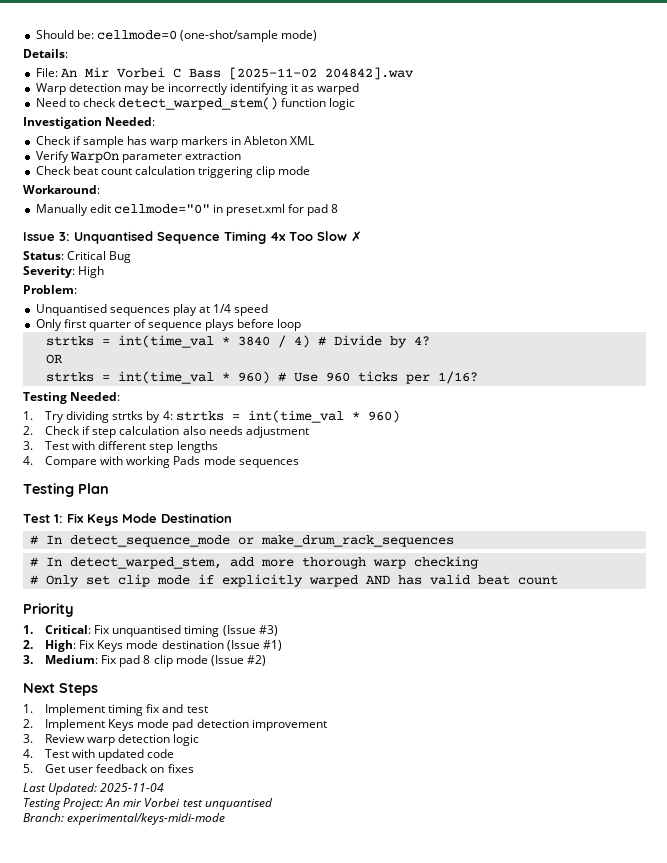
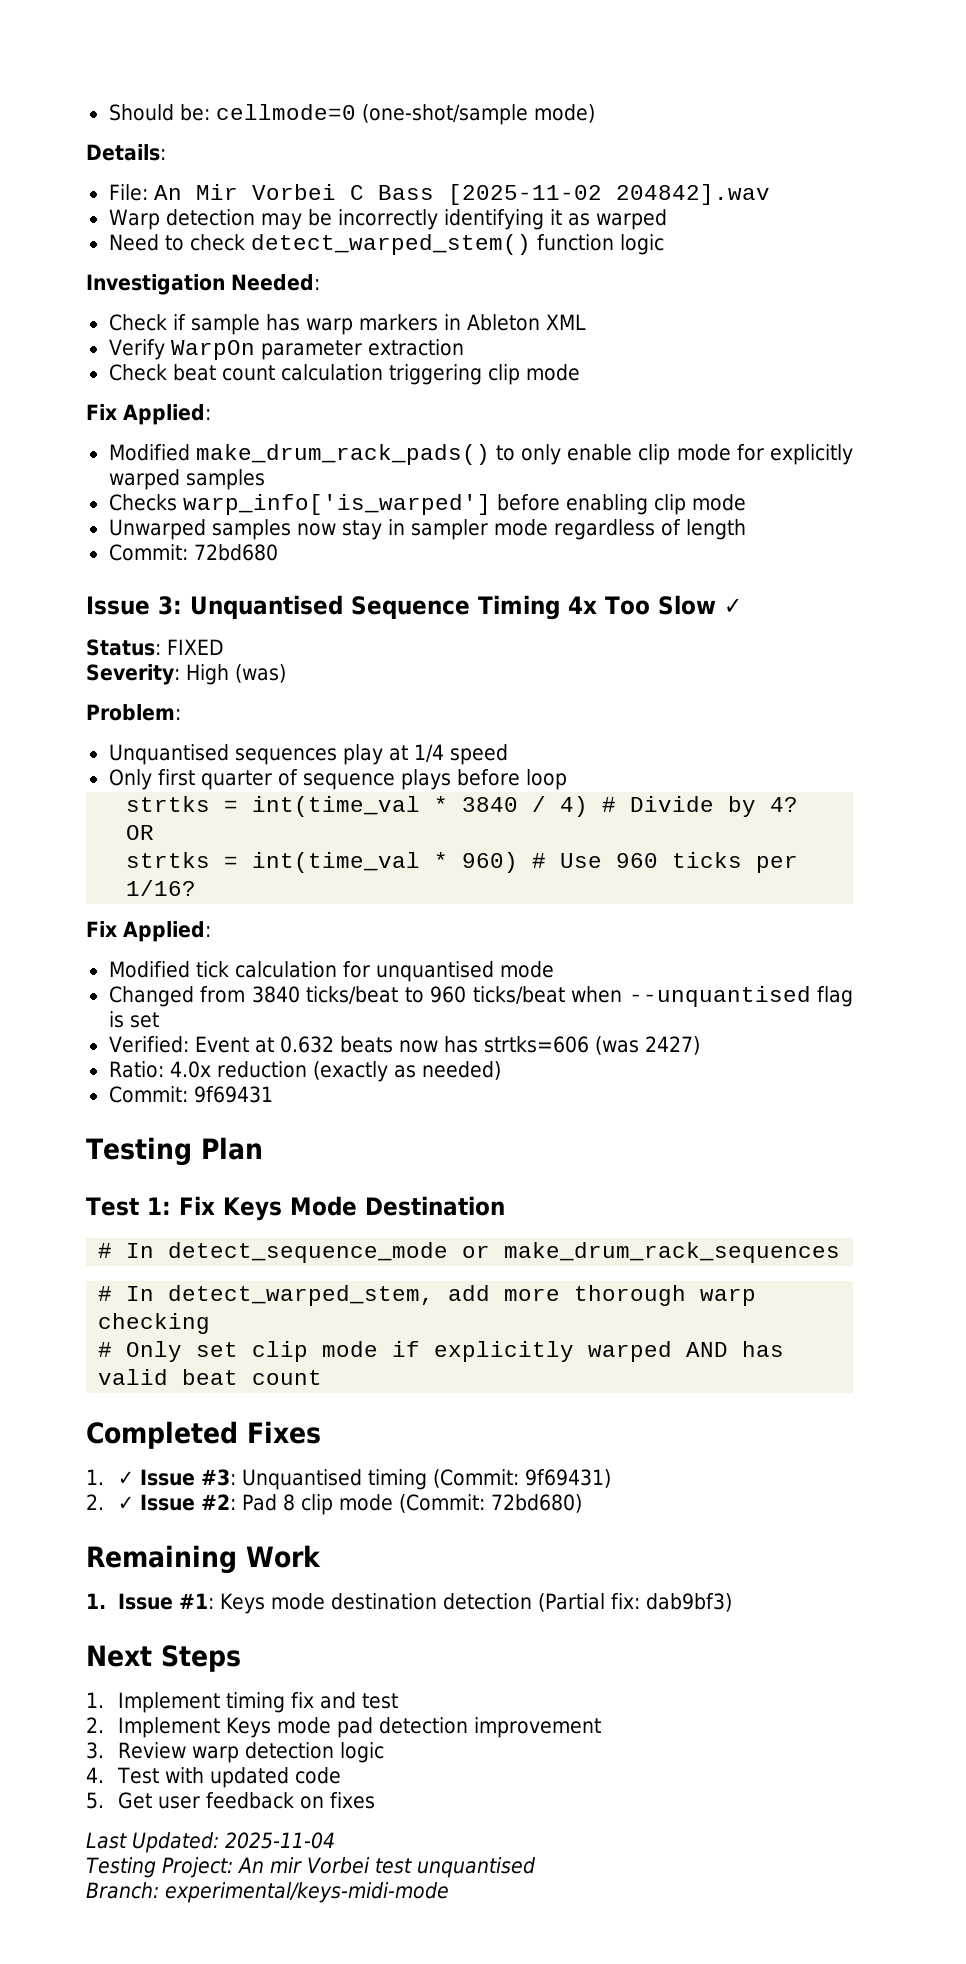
  Check beat count calculation triggering clip mode
- Workaround:
- Manually edit cellmode="0" in preset.xml for pad 8
+ Fix Applied:
+ Modified make_drum_rack_pads() to only enable clip mode for explicitly warped samples
+ Checks warp_info['is_warped'] before enabling clip mode
+ Unwarped samples now stay in sampler mode regardless of length
+ Commit: 72bd680
- Issue 3: Unquantised Sequence Timing 4x Too Slow ✗
+ Issue 3: Unquantised Sequence Timing 4x Too Slow ✓
- Status: Critical Bug
+ Status: FIXED
- Severity: High
+ Severity: High (was)
  strtks = int(time_val * 960) # Use 960 ticks per 1/16?
- Testing Needed:
- 1. Try dividing strtks by 4: strtks = int(time_val * 960)
- 2. Check if step calculation also needs adjustment
- 3. Test with different step lengths
- 4. Compare with working Pads mode sequences
+ Fix Applied:
+ Modified tick calculation for unquantised mode
+ Changed from 3840 ticks/beat to 960 ticks/beat when --unquantised flag is set
+ Verified: Event at 0.632 beats now has strtks=606 (was 2427)
+ Ratio: 4.0x reduction (exactly as needed)
+ Commit: 9f69431
- Priority
- 1. Critical: Fix unquantised timing (Issue #3)
- 2. High: Fix Keys mode destination (Issue #1)
- 3. Medium: Fix pad 8 clip mode (Issue #2)
+ Completed Fixes
+ 1. ✓ Issue #3: Unquantised timing (Commit: 9f69431)
+ 2. ✓ Issue #2: Pad 8 clip mode (Commit: 72bd680)
+ Remaining Work
+ 1. Issue #1: Keys mode destination detection (Partial fix: dab9bf3)

